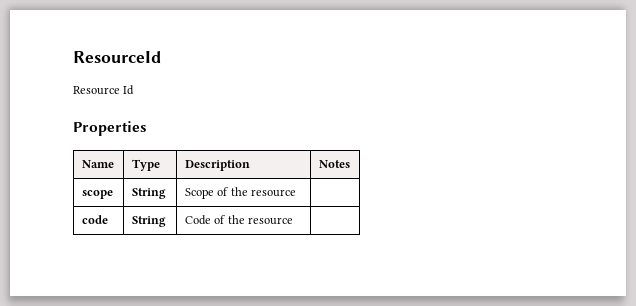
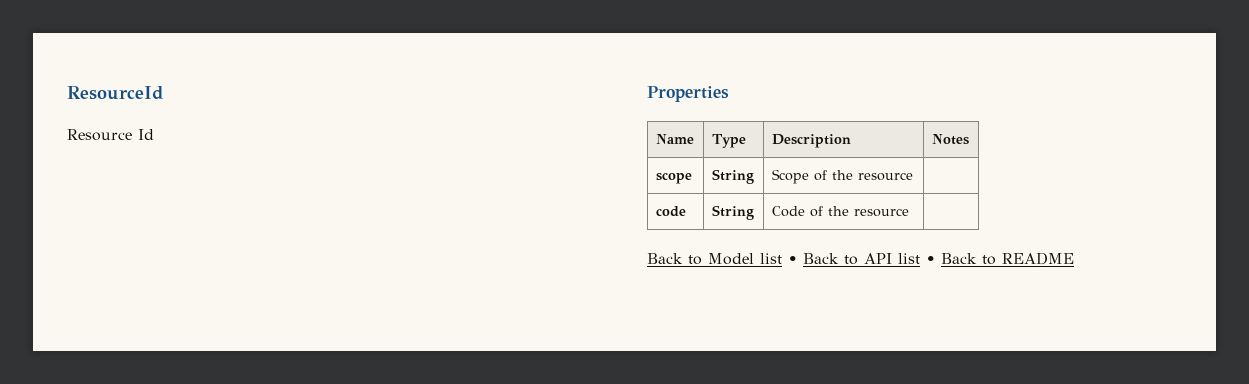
+ Back to Model list • Back to API list • Back to README

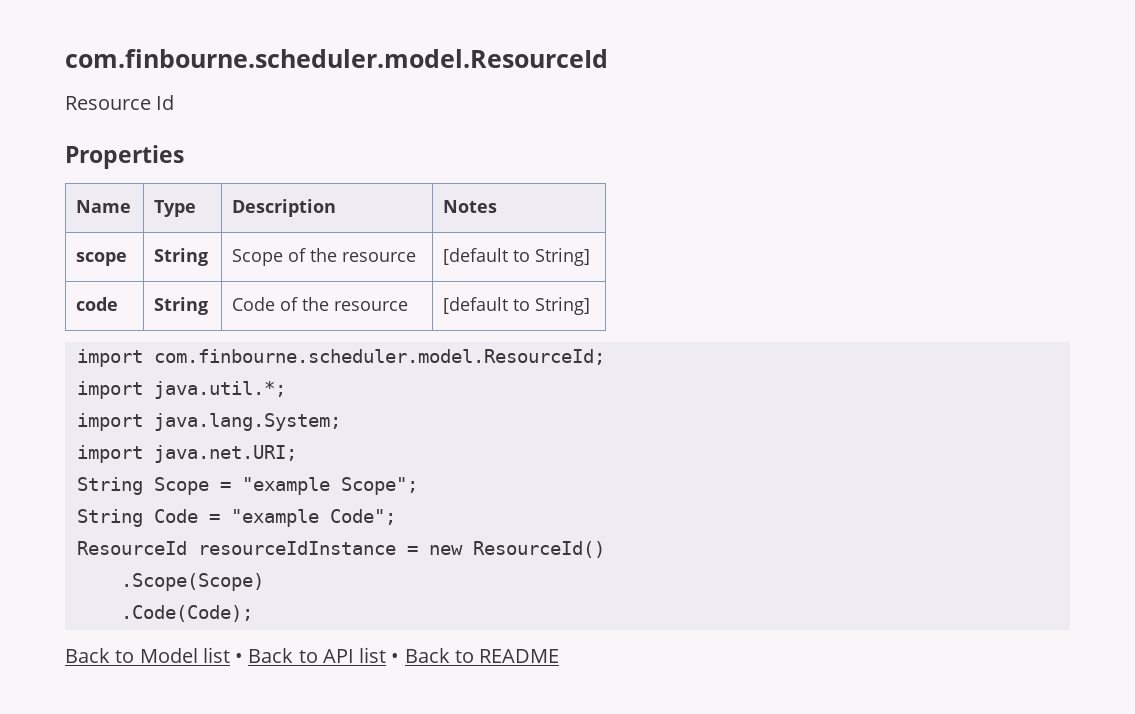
- ResourceId
+ com.finbourne.scheduler.model.ResourceId
- scope | String | Scope of the resource |
+ scope | String | Scope of the resource | [default to String]
- code | String | Code of the resource |
+ code | String | Code of the resource | [default to String]
+ import com.finbourne.scheduler.model.ResourceId;
+ import java.util.*;
+ import java.lang.System;
+ import java.net.URI;
+ String Scope = "example Scope";
+ String Code = "example Code";
+ ResourceId resourceIdInstance = new ResourceId()
+ .Scope(Scope)
+ .Code(Code);

